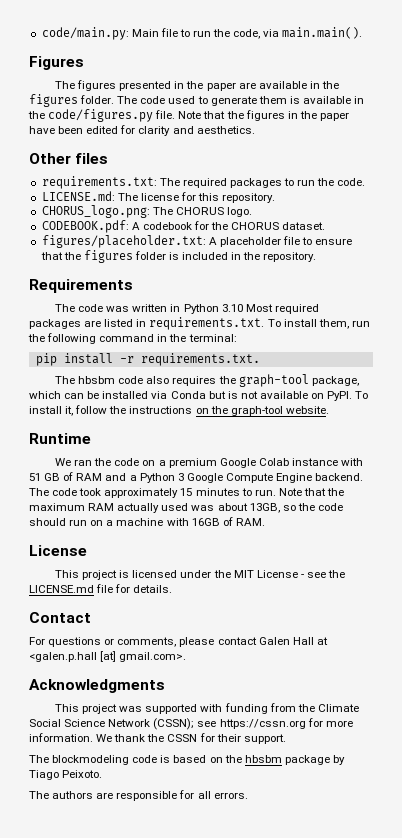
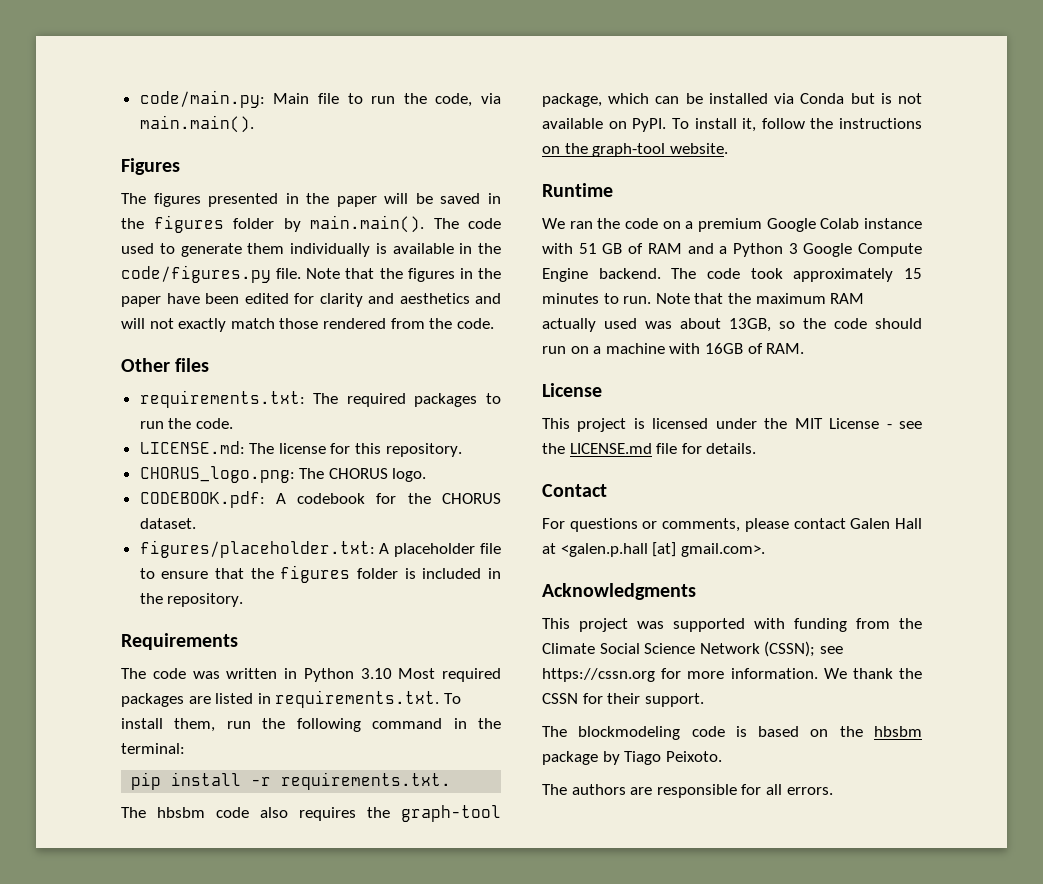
- The figures presented in the paper are available in the figures folder. The code used to generate them is available in the code/figures.py file.
+ The figures presented in the paper will be saved in the figures folder by main.main(). The code used to generate them individually is available in the code/figures.py file.
- Note that the figures in the paper have been edited for clarity and aesthetics.
+ Note that the figures in the paper have been edited for clarity and aesthetics and will not exactly match those rendered from the code.

